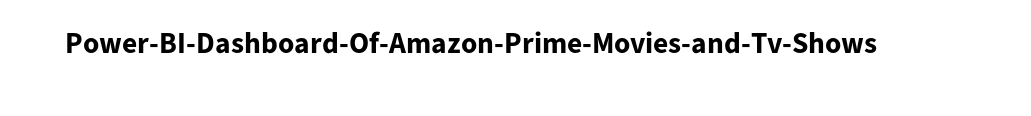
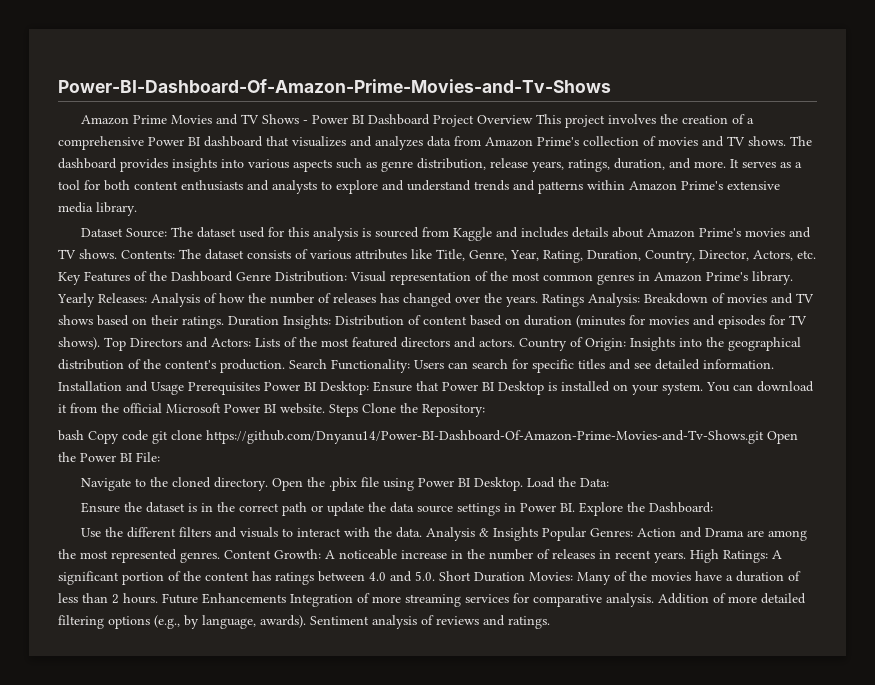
+ Amazon Prime Movies and TV Shows - Power BI Dashboard Project Overview This project involves the creation of a comprehensive Power BI dashboard that visualizes and analyzes data from Amazon Prime's collection of movies and TV shows. The dashboard provides insights into various aspects such as genre distribution, release years, ratings, duration, and more. It serves as a tool for both content enthusiasts and analysts to explore and understand trends and patterns within Amazon Prime's extensive media library.
+ Dataset Source: The dataset used for this analysis is sourced from Kaggle and includes details about Amazon Prime's movies and TV shows. Contents: The dataset consists of various attributes like Title, Genre, Year, Rating, Duration, Country, Director, Actors, etc. Key Features of the Dashboard Genre Distribution: Visual representation of the most common genres in Amazon Prime's library. Yearly Releases: Analysis of how the number of releases has changed over the years. Ratings Analysis: Breakdown of movies and TV shows based on their ratings. Duration Insights: Distribution of content based on duration (minutes for movies and episodes for TV shows). Top Directors and Actors: Lists of the most featured directors and actors. Country of Origin: Insights into the geographical distribution of the content's production. Search Functionality: Users can search for specific titles and see detailed information. Installation and Usage Prerequisites Power BI Desktop: Ensure that Power BI Desktop is installed on your system. You can download it from the official Microsoft Power BI website. Steps Clone the Repository:
+ bash Copy code git clone https://github.com/Dnyanu14/Power-BI-Dashboard-Of-Amazon-Prime-Movies-and-Tv-Shows.git Open the Power BI File:
+ Navigate to the cloned directory. Open the .pbix file using Power BI Desktop. Load the Data:
+ Ensure the dataset is in the correct path or update the data source settings in Power BI. Explore the Dashboard:
+ Use the different filters and visuals to interact with the data. Analysis & Insights Popular Genres: Action and Drama are among the most represented genres. Content Growth: A noticeable increase in the number of releases in recent years. High Ratings: A significant portion of the content has ratings between 4.0 and 5.0. Short Duration Movies: Many of the movies have a duration of less than 2 hours. Future Enhancements Integration of more streaming services for comparative analysis. Addition of more detailed filtering options (e.g., by language, awards). Sentiment analysis of reviews and ratings.

